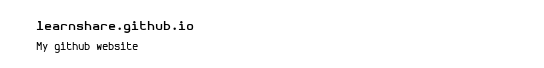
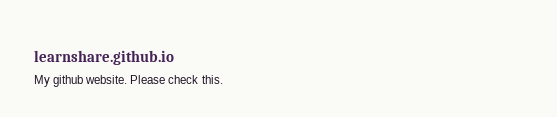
- My github website
+ My github website. Please check this.

